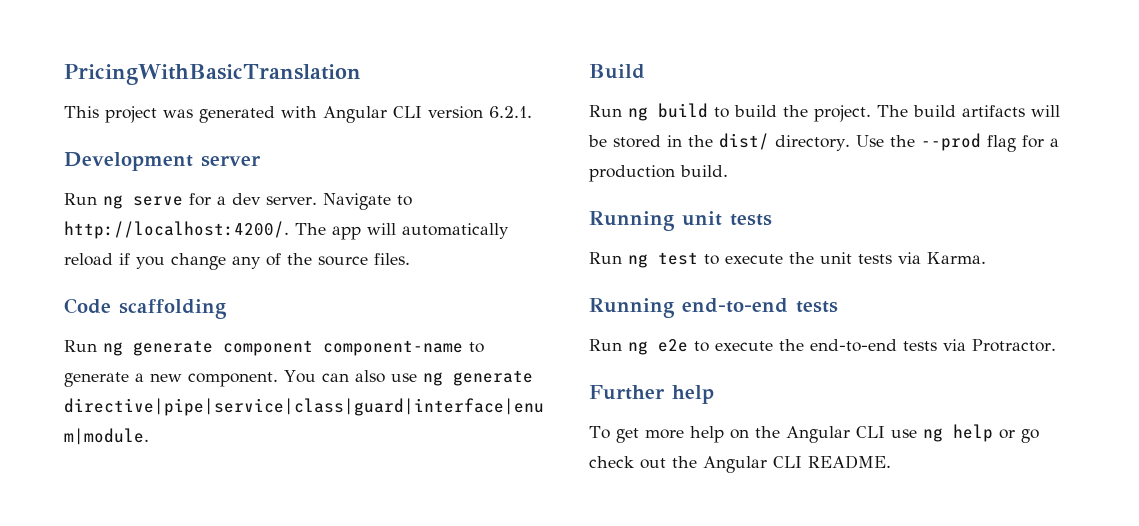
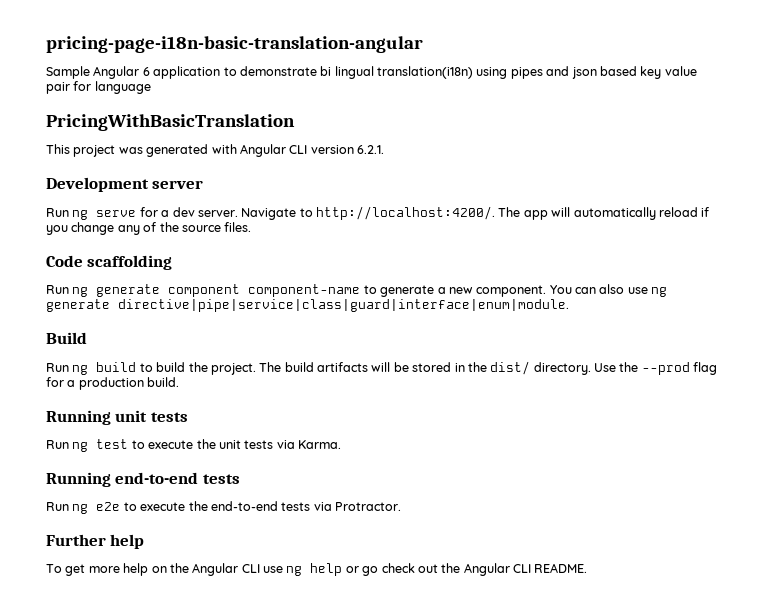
+ pricing-page-i18n-basic-translation-angular
+ Sample Angular 6 application to demonstrate bi lingual translation(i18n) using pipes and json based key value pair for language

